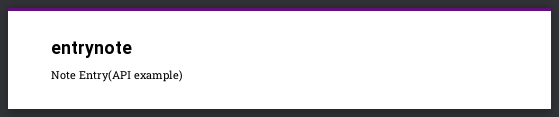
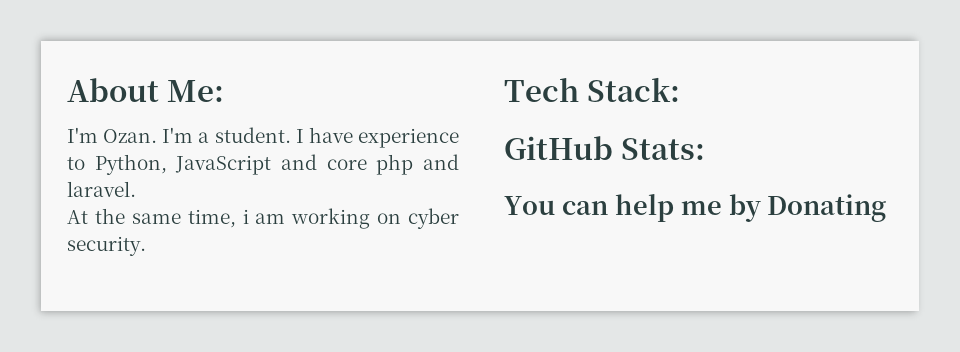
- entrynote
- Note Entry(API example)
+ About Me:
+ I'm Ozan. I'm a student. I have experience to Python, JavaScript and core php and laravel.
+ At the same time, i am working on cyber security.
+ Tech Stack:
+ GitHub Stats:
+ You can help me by Donating

